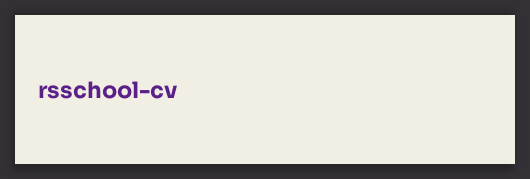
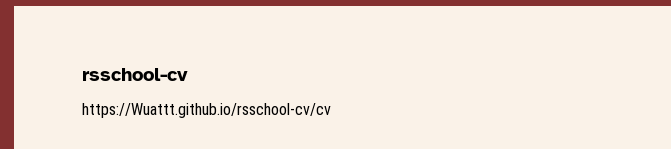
+ https://Wuattt.github.io/rsschool-cv/cv

